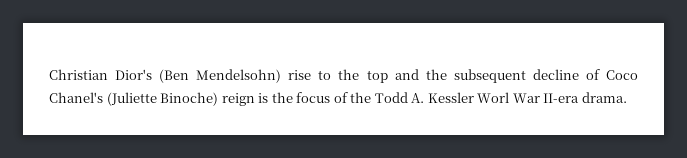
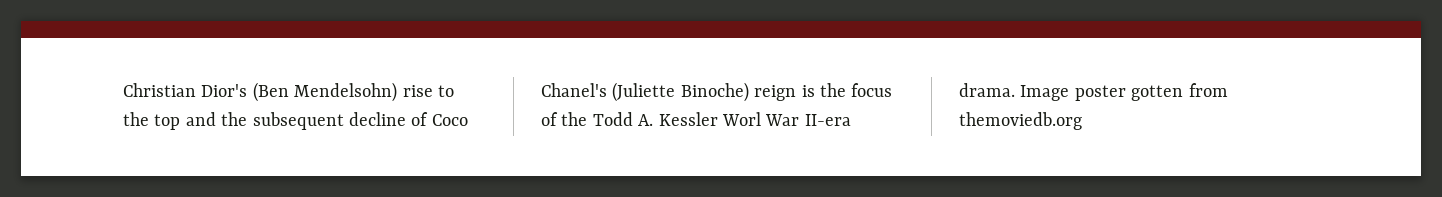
+ Image poster gotten from themoviedb.org

